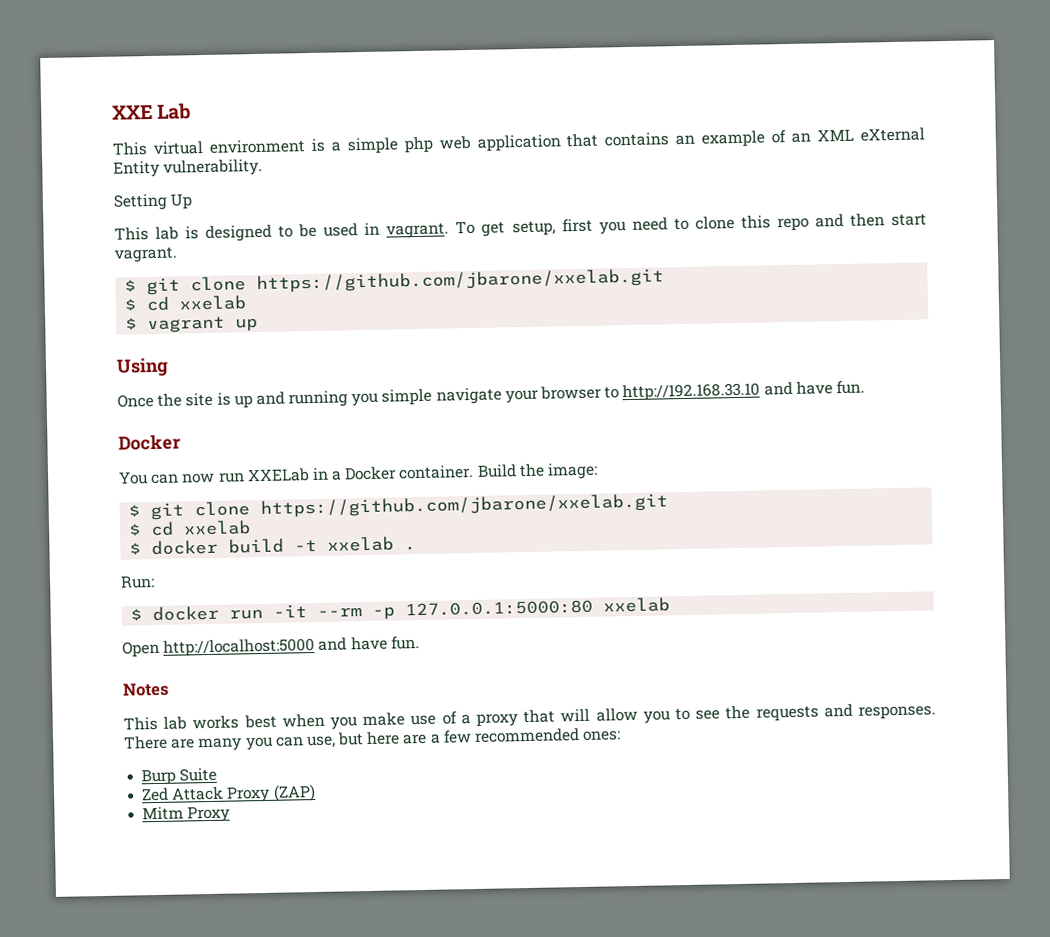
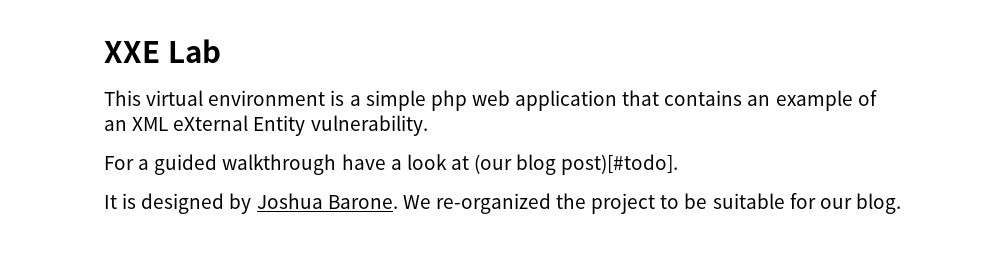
- Setting Up
- This lab is designed to be used in vagrant. To get setup, first you need to clone this repo and then start vagrant.
- $ git clone https://github.com/jbarone/xxelab.git
- $ cd xxelab
- $ vagrant up
- Using
- Once the site is up and running you simple navigate your browser to http://192.168.33.10 and have fun.
- Docker
- You can now run XXELab in a Docker container. Build the image:
- $ git clone https://github.com/jbarone/xxelab.git
- $ cd xxelab
- $ docker build -t xxelab .
- Run:
- $ docker run -it --rm -p 127.0.0.1:5000:80 xxelab
- Open http://localhost:5000 and have fun.
- Notes
- This lab works best when you make use of a proxy that will allow you to see the requests and responses. There are many you can use, but here are a few recommended ones:
- Burp Suite
- Zed Attack Proxy (ZAP)
- Mitm Proxy
+ For a guided walkthrough have a look at (our blog post)[#todo].
+ It is designed by Joshua Barone. We re-organized the project to be suitable for our blog.

